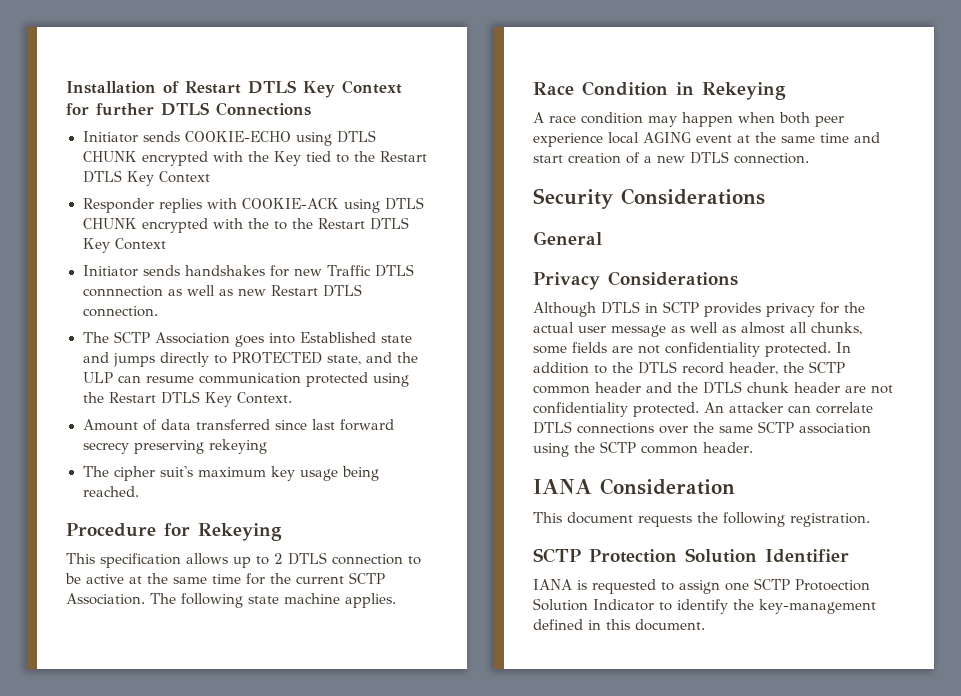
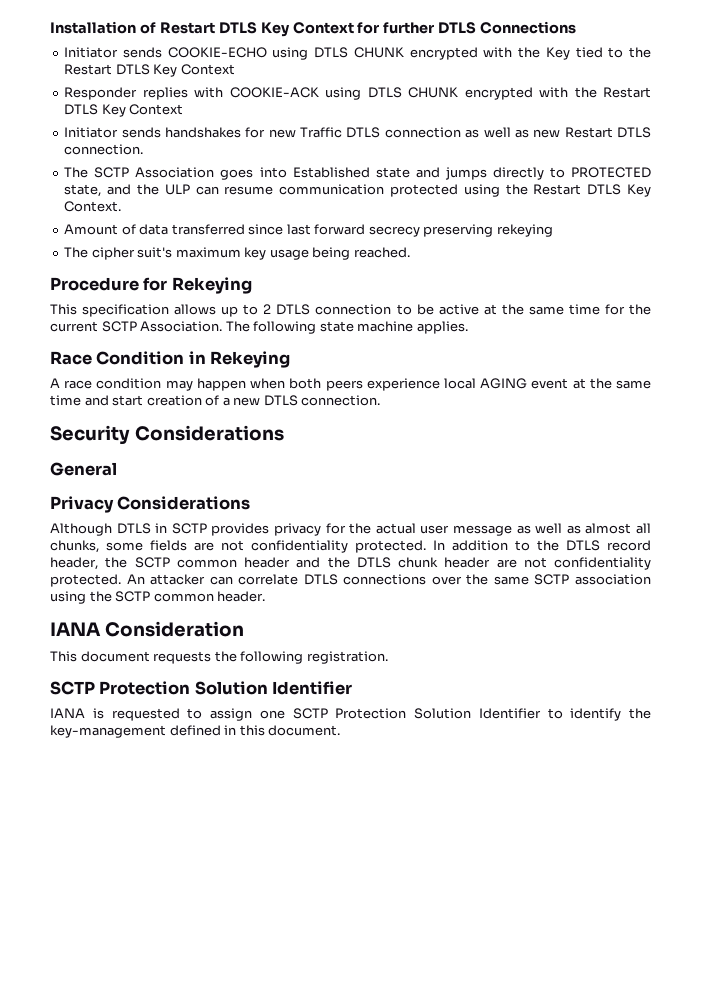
- Responder replies with COOKIE-ACK using DTLS CHUNK encrypted with the to the Restart DTLS Key Context
+ Responder replies with COOKIE-ACK using DTLS CHUNK encrypted with the Restart DTLS Key Context
- Initiator sends handshakes for new Traffic DTLS connnection as well as new Restart DTLS connection.
+ Initiator sends handshakes for new Traffic DTLS connection as well as new Restart DTLS connection.
- A race condition may happen when both peer experience local AGING event at the same time and start creation of a new DTLS connection.
+ A race condition may happen when both peers experience local AGING event at the same time and start creation of a new DTLS connection.
- IANA is requested to assign one SCTP Protoection Solution Indicator to identify the key-management defined in this document.
+ IANA is requested to assign one SCTP Protection Solution Identifier to identify the key-management defined in this document.

